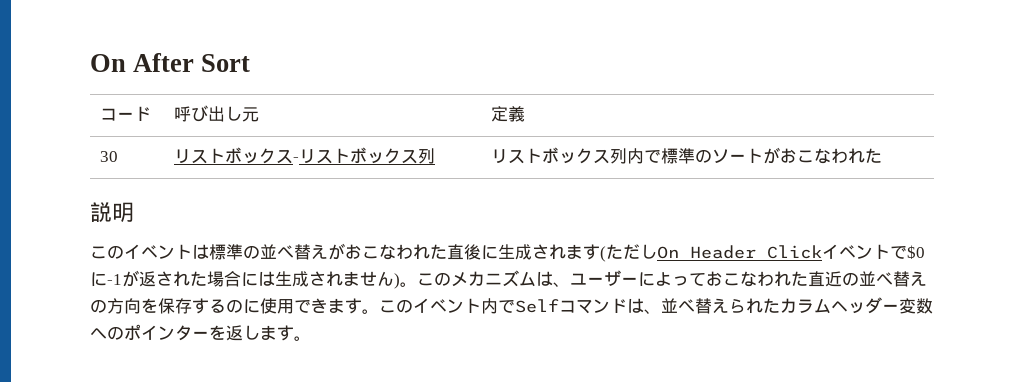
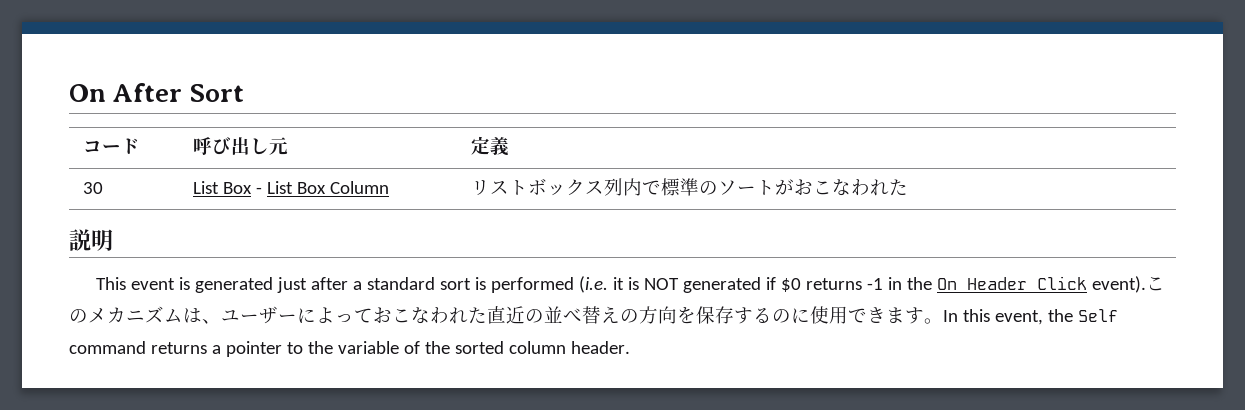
- 30 | リストボックス-リストボックス列 | リストボックス列内で標準のソートがおこなわれた
+ 30 | List Box - List Box Column | リストボックス列内で標準のソートがおこなわれた
- このイベントは標準の並べ替えがおこなわれた直後に生成されます(ただしOn Header Clickイベントで$0に-1が返された場合には生成されません)。
+ This event is generated just after a standard sort is performed (i.e. it is NOT generated if $0 returns -1 in the On Header Click event).
- このイベント内でSelfコマンドは、並べ替えられたカラムヘッダー変数へのポインターを返します。
+ In this event, the Self command returns a pointer to the variable of the sorted column header.

